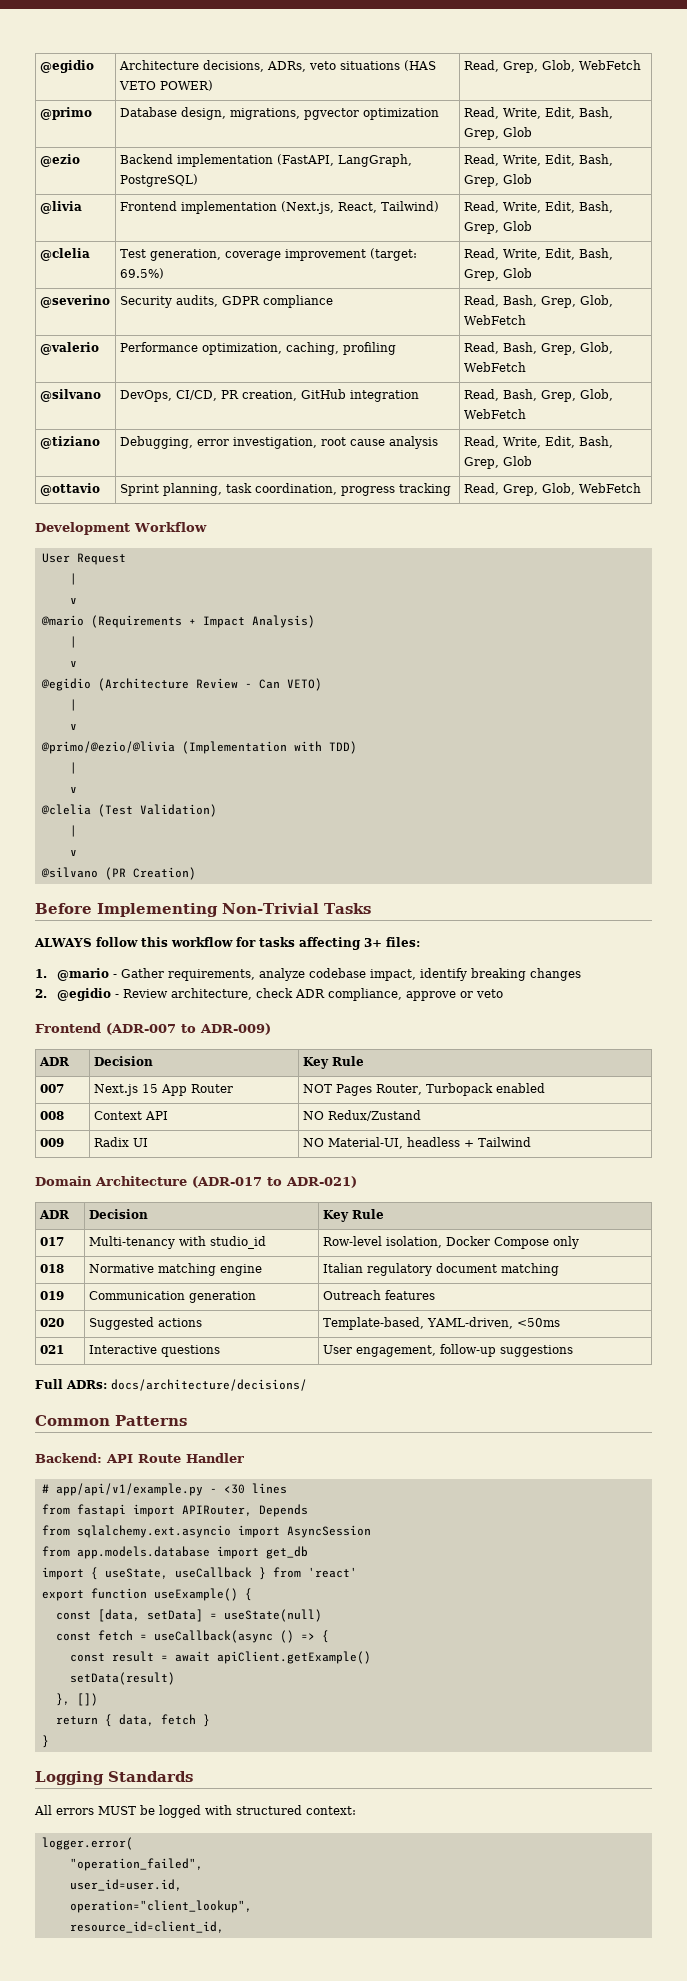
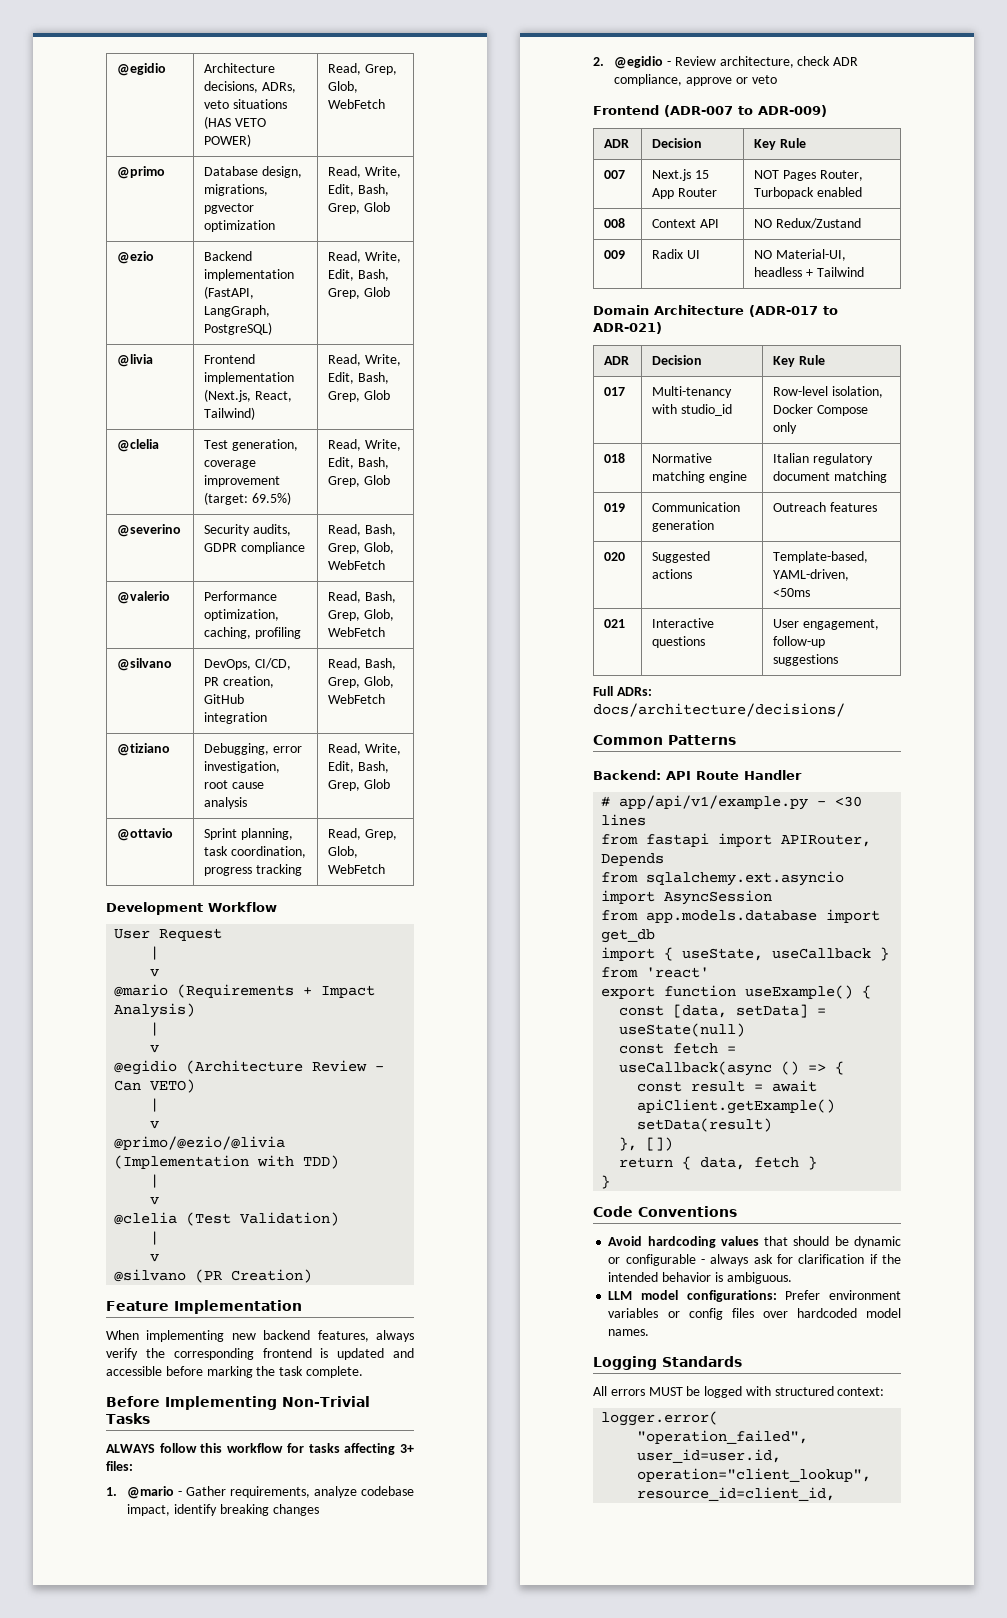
+ Feature Implementation
+ When implementing new backend features, always verify the corresponding frontend is updated and accessible before marking the task complete.
+ Code Conventions
+ Avoid hardcoding values that should be dynamic or configurable - always ask for clarification if the intended behavior is ambiguous.
+ LLM model configurations: Prefer environment variables or config files over hardcoded model names.

